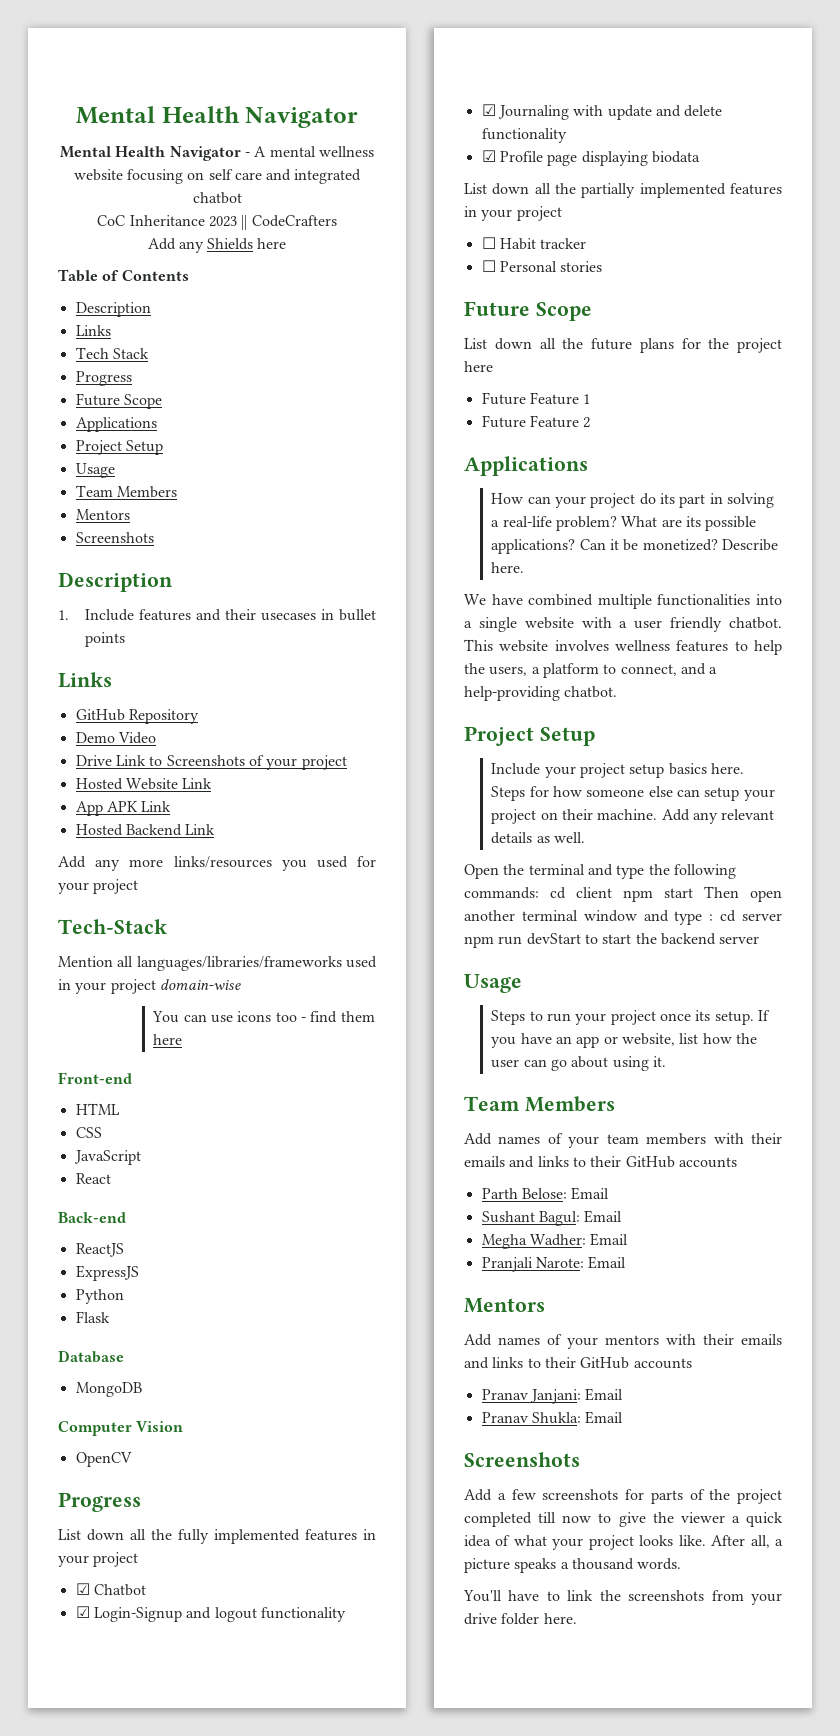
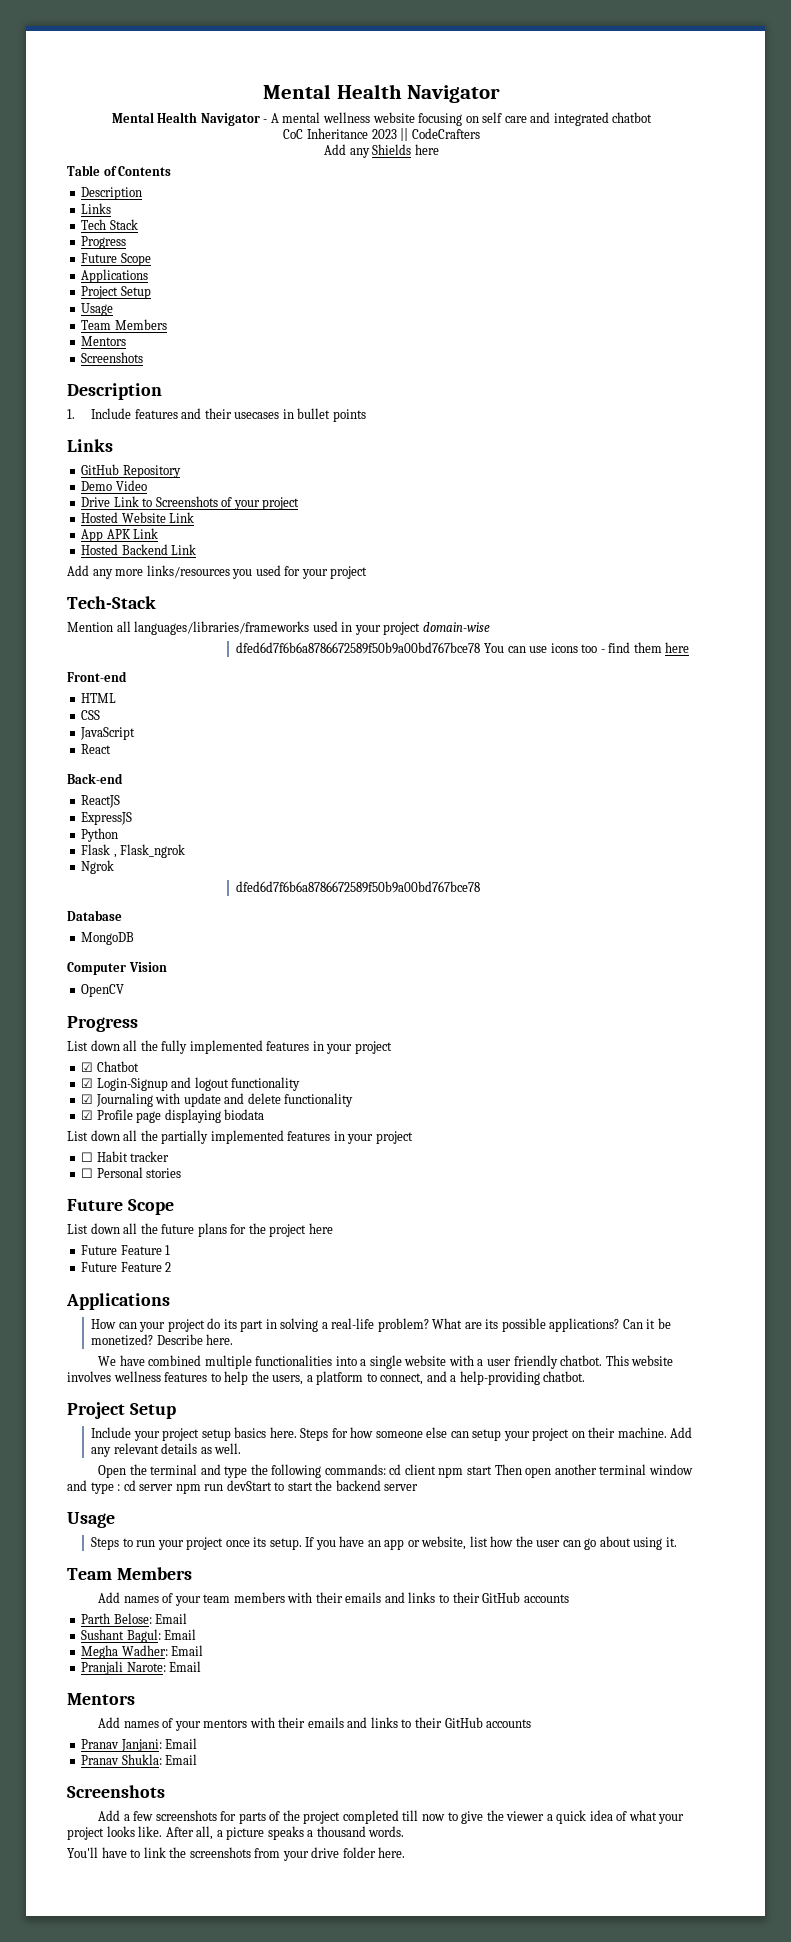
- You can use icons too - find them here
+ dfed6d7f6b6a8786672589f50b9a00bd767bce78 You can use icons too - find them here
- Flask
+ Flask , Flask_ngrok
+ Ngrok
+ dfed6d7f6b6a8786672589f50b9a00bd767bce78

